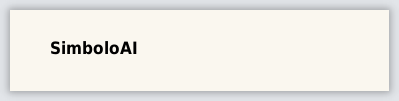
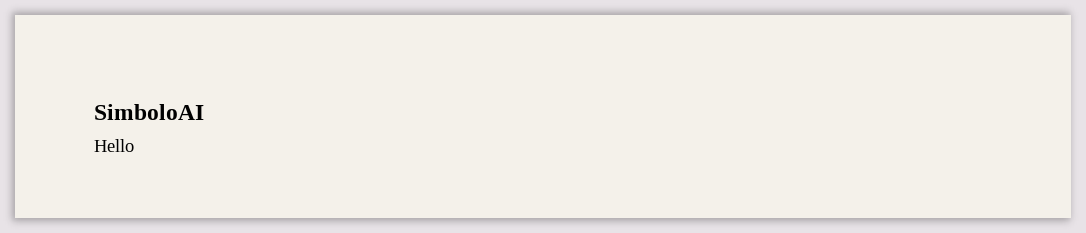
+ Hello

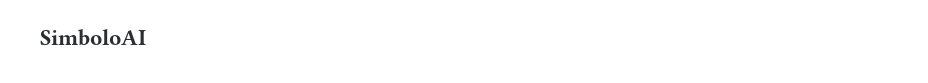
- Hello

